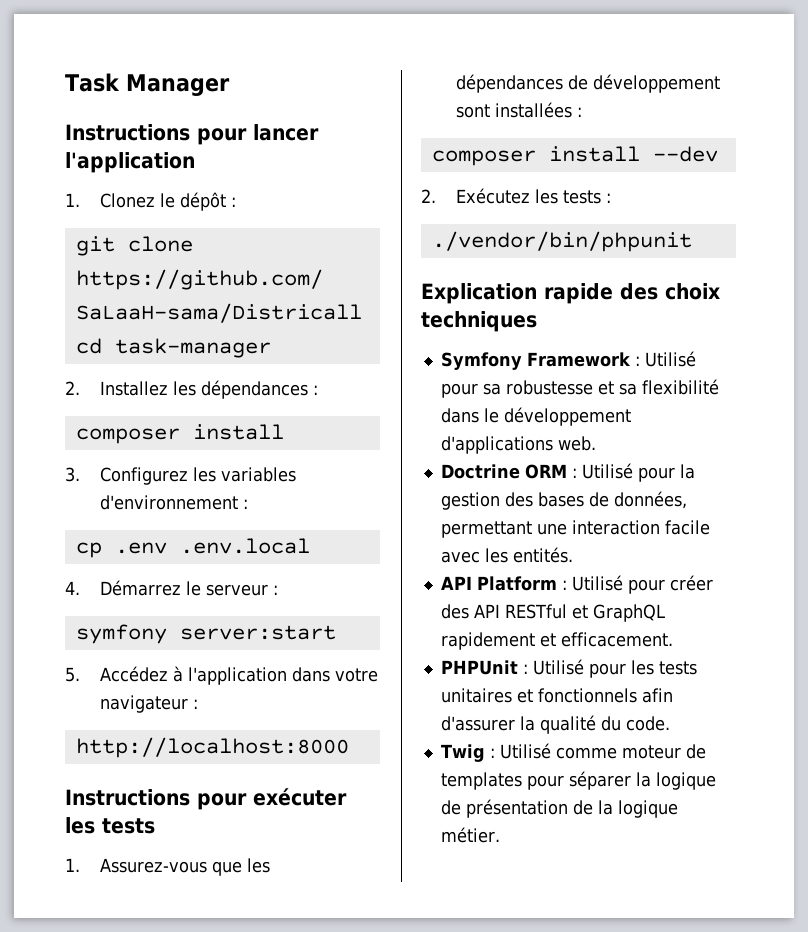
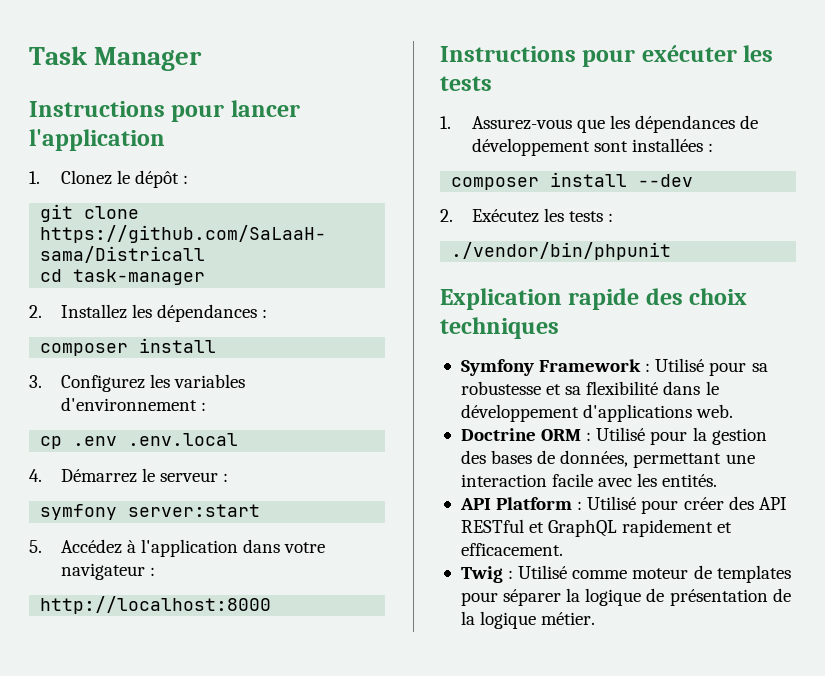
- PHPUnit : Utilisé pour les tests unitaires et fonctionnels afin d'assurer la qualité du code.

